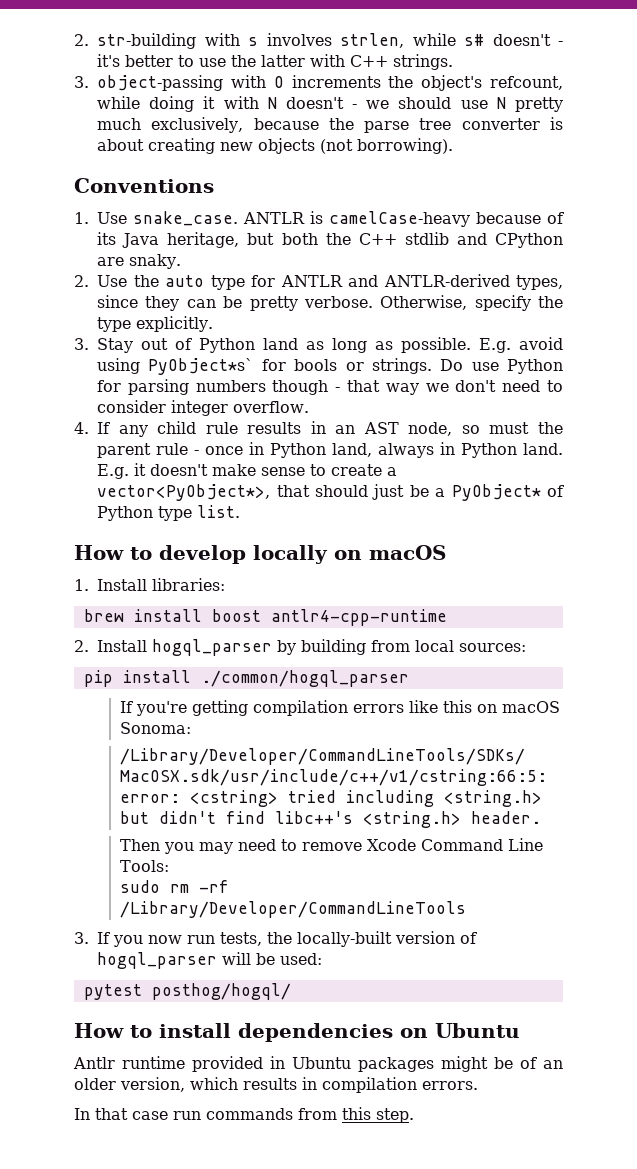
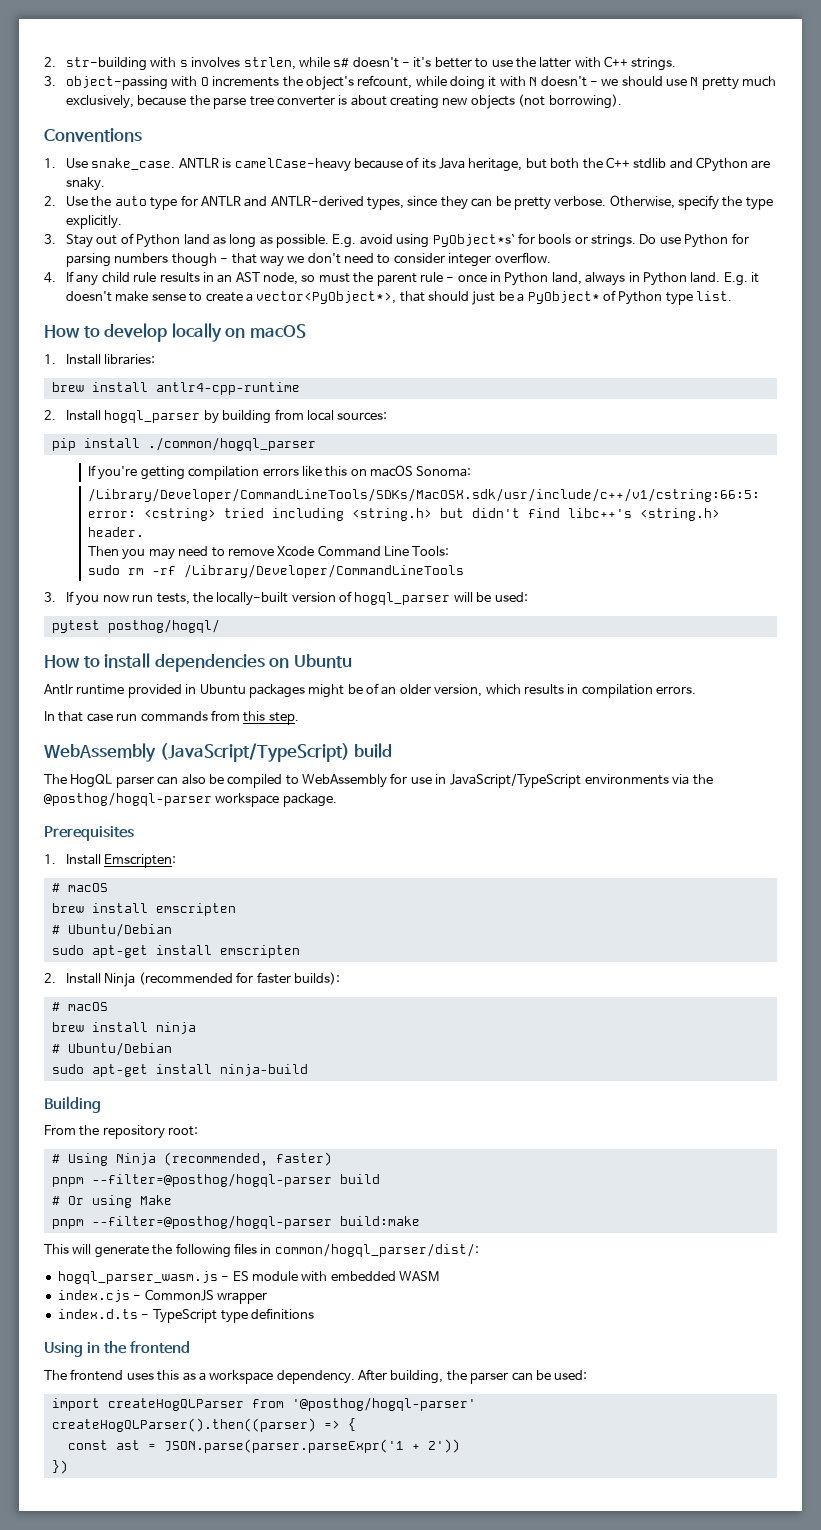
- brew install boost antlr4-cpp-runtime
+ brew install antlr4-cpp-runtime
+ WebAssembly (JavaScript/TypeScript) build
+ The HogQL parser can also be compiled to WebAssembly for use in JavaScript/TypeScript environments via the @posthog/hogql-parser workspace package.
+ Prerequisites
+ 1. Install Emscripten:
+ # macOS
+ brew install emscripten
+ # Ubuntu/Debian
+ sudo apt-get install emscripten
+ 2. Install Ninja (recommended for faster builds):
+ # macOS
+ brew install ninja
+ # Ubuntu/Debian
+ sudo apt-get install ninja-build
+ Building
+ From the repository root:
+ # Using Ninja (recommended, faster)
+ pnpm --filter=@posthog/hogql-parser build
+ # Or using Make
+ pnpm --filter=@posthog/hogql-parser build:make
+ This will generate the following files in common/hogql_parser/dist/:
+ hogql_parser_wasm.js - ES module with embedded WASM
+ index.cjs - CommonJS wrapper
+ index.d.ts - TypeScript type definitions
+ Using in the frontend
+ The frontend uses this as a workspace dependency. After building, the parser can be used:
+ import createHogQLParser from '@posthog/hogql-parser'
+ createHogQLParser().then((parser) => {
+ const ast = JSON.parse(parser.parseExpr('1 + 2'))
+ })

